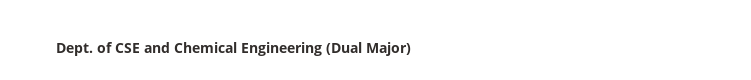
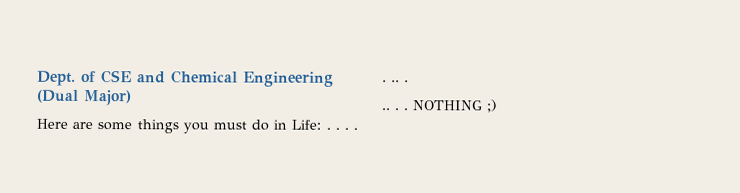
+ Here are some things you must do in Life: . . . . . .. .
+ .. . . NOTHING ;)

